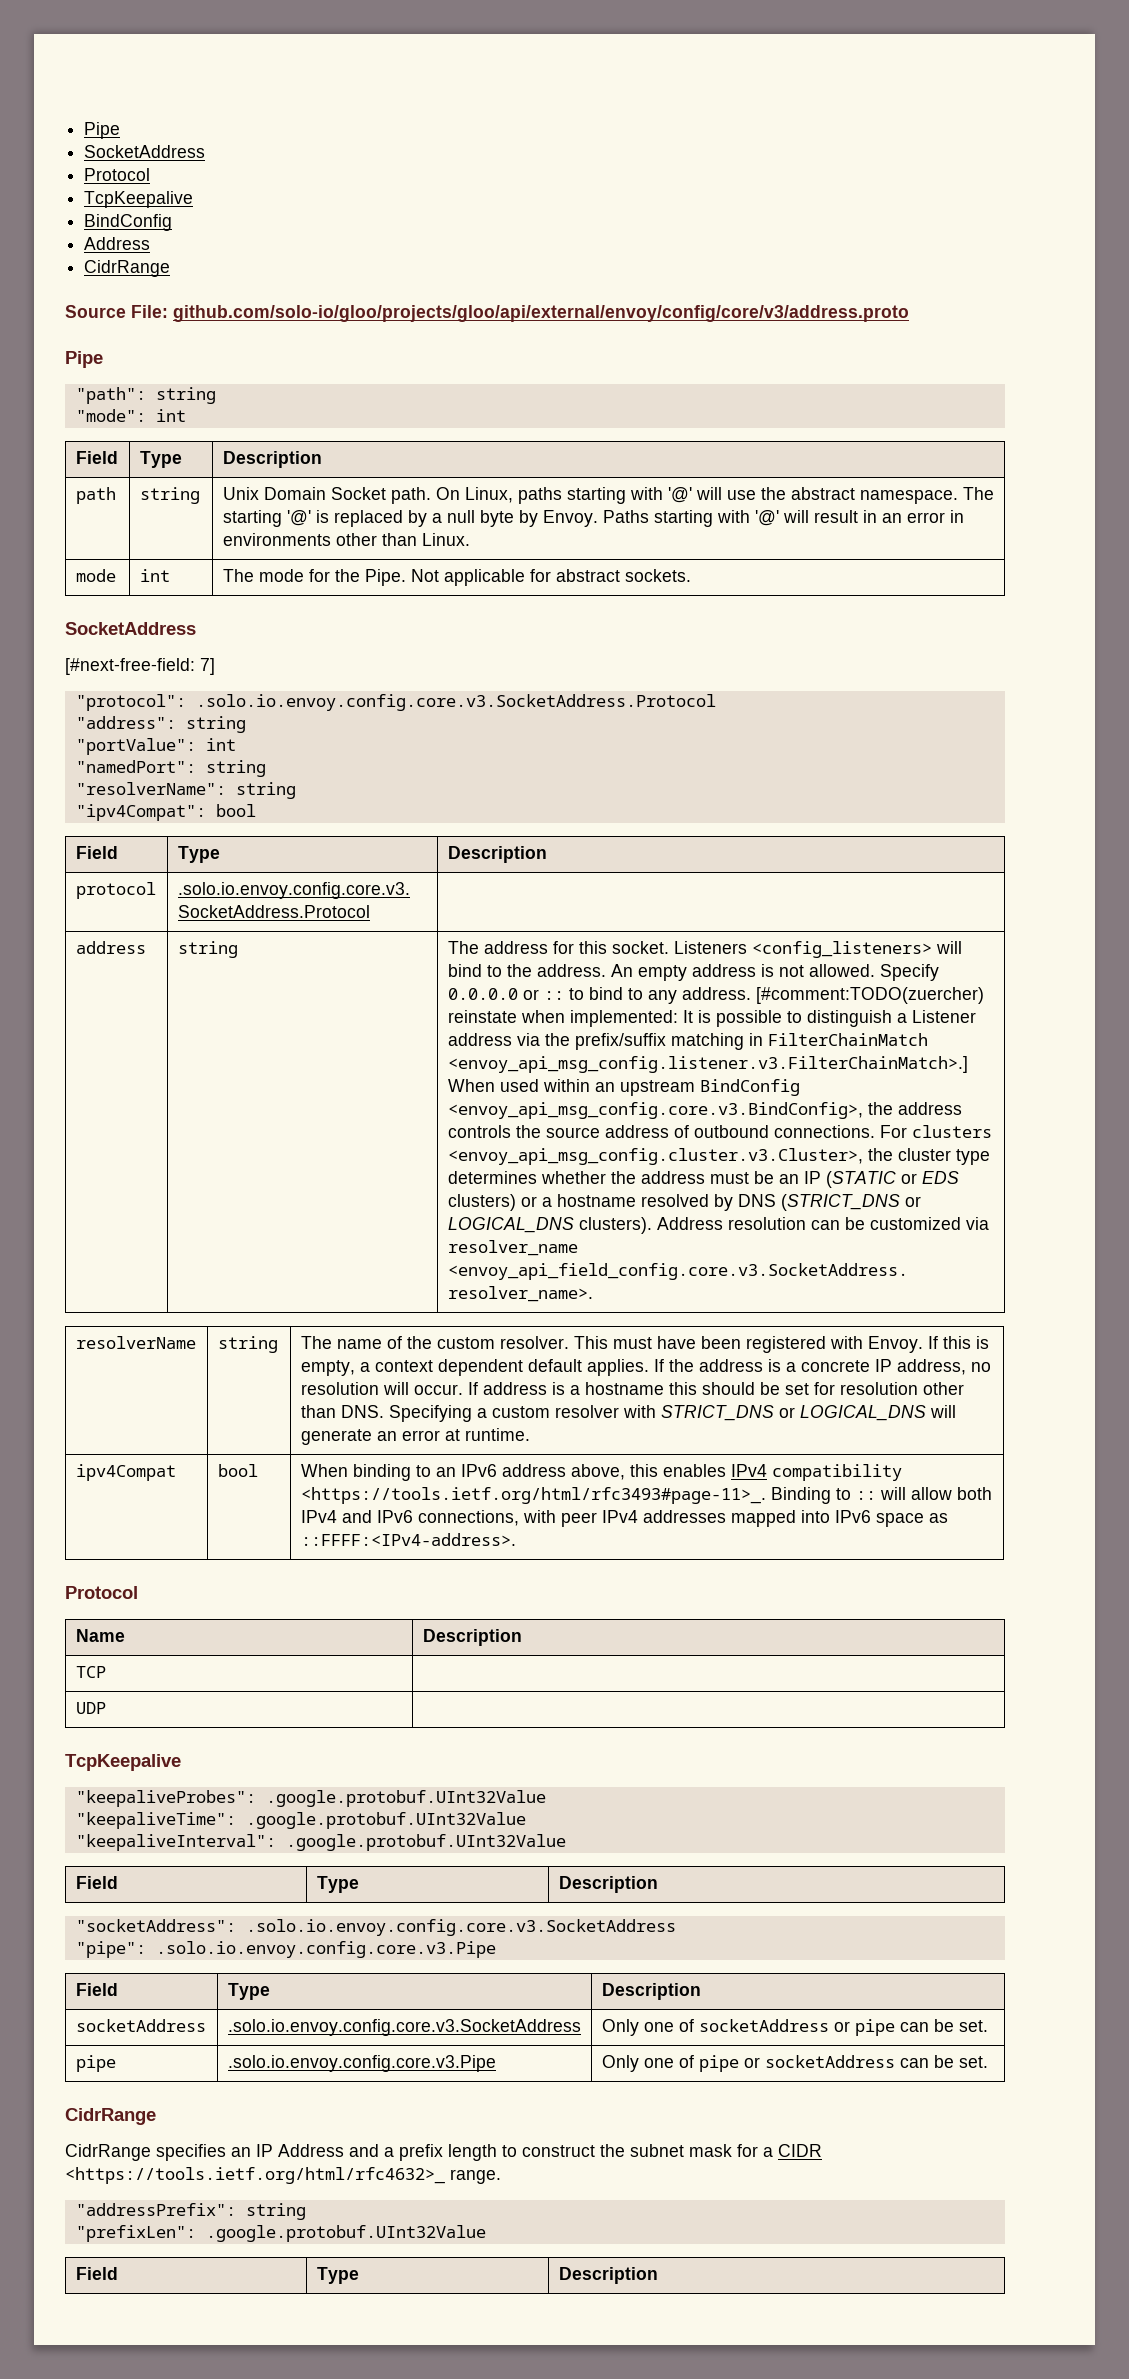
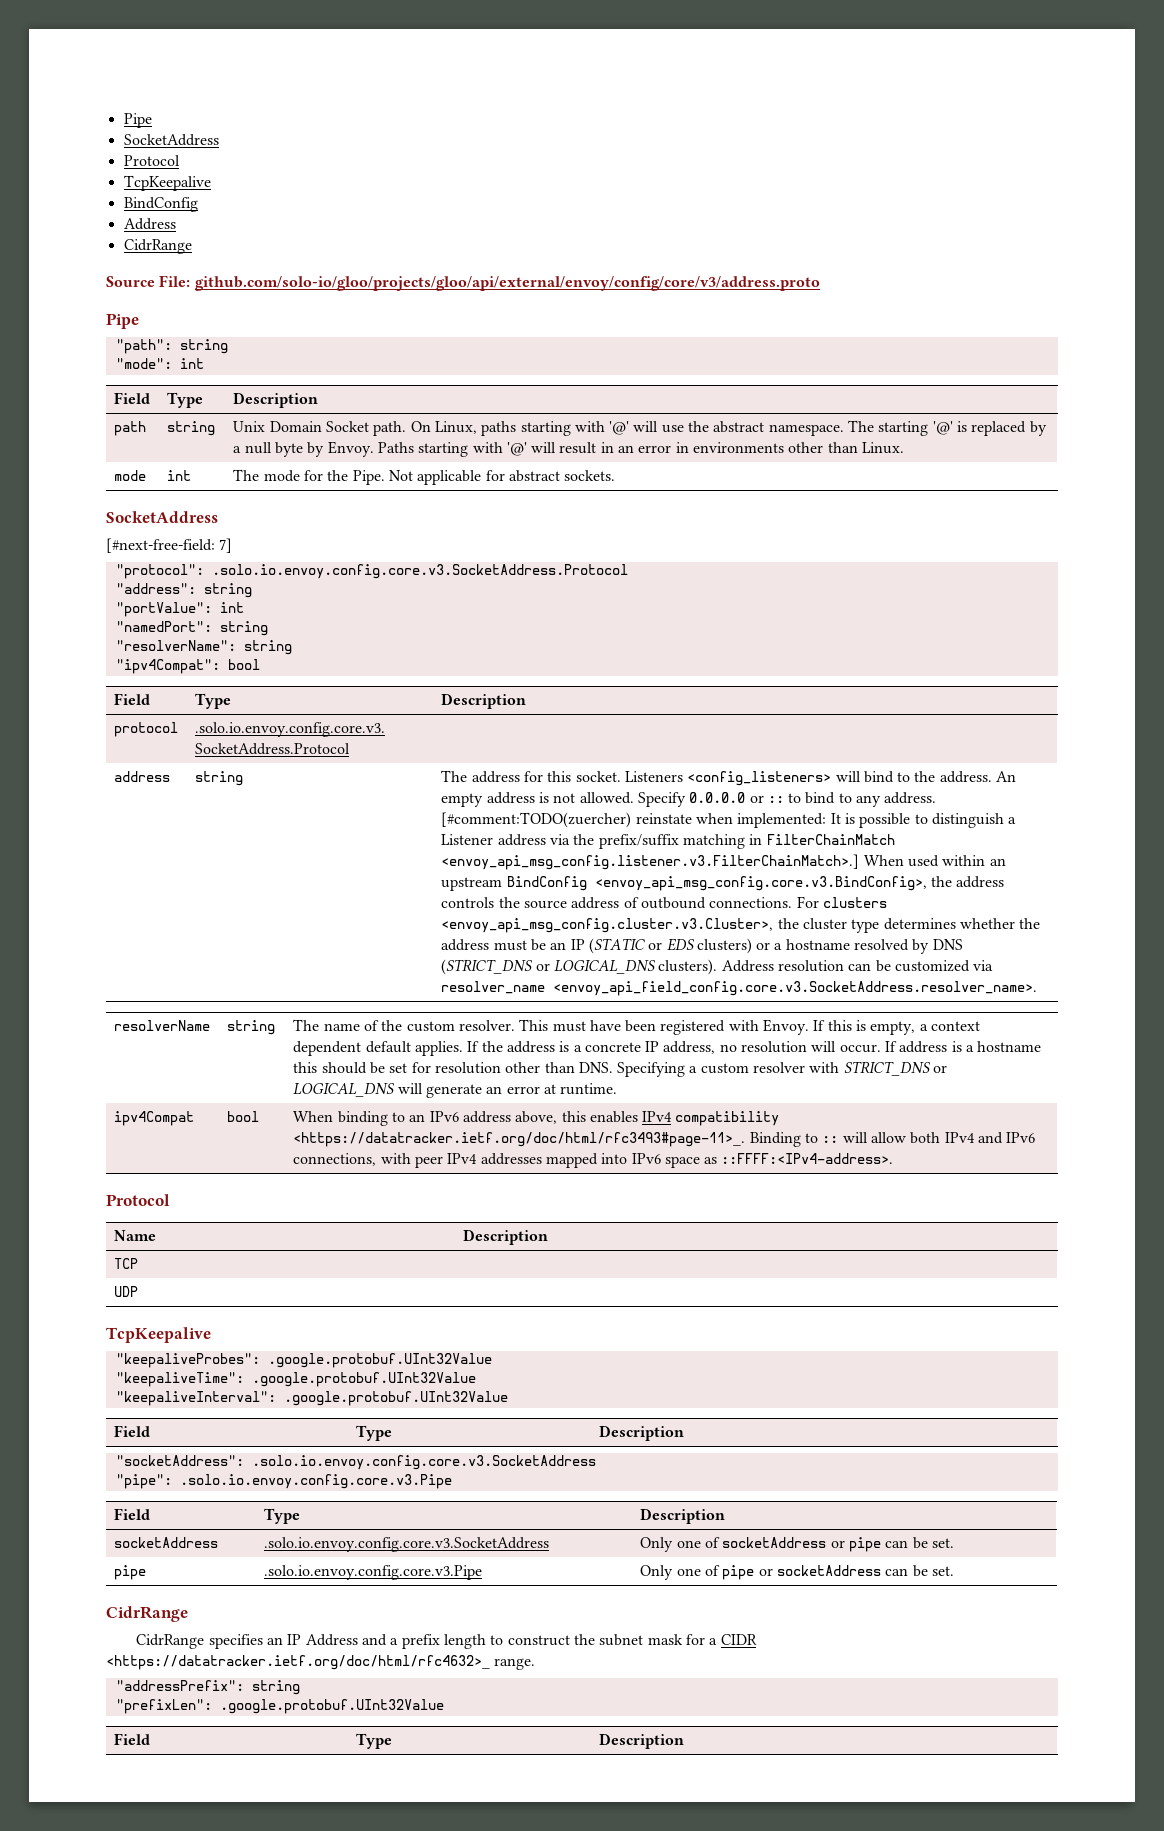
- ipv4Compat | bool | When binding to an IPv6 address above, this enables IPv4 compatibility <https://tools.ietf.org/html/rfc3493#page-11>_. Binding to :: will allow both IPv4 and IPv6 connections, with peer IPv4 addresses mapped into IPv6 space as ::FFFF:<IPv4-address>.
+ ipv4Compat | bool | When binding to an IPv6 address above, this enables IPv4 compatibility <https://datatracker.ietf.org/doc/html/rfc3493#page-11>_. Binding to :: will allow both IPv4 and IPv6 connections, with peer IPv4 addresses mapped into IPv6 space as ::FFFF:<IPv4-address>.
- CidrRange specifies an IP Address and a prefix length to construct the subnet mask for a CIDR <https://tools.ietf.org/html/rfc4632>_ range.
+ CidrRange specifies an IP Address and a prefix length to construct the subnet mask for a CIDR <https://datatracker.ietf.org/doc/html/rfc4632>_ range.

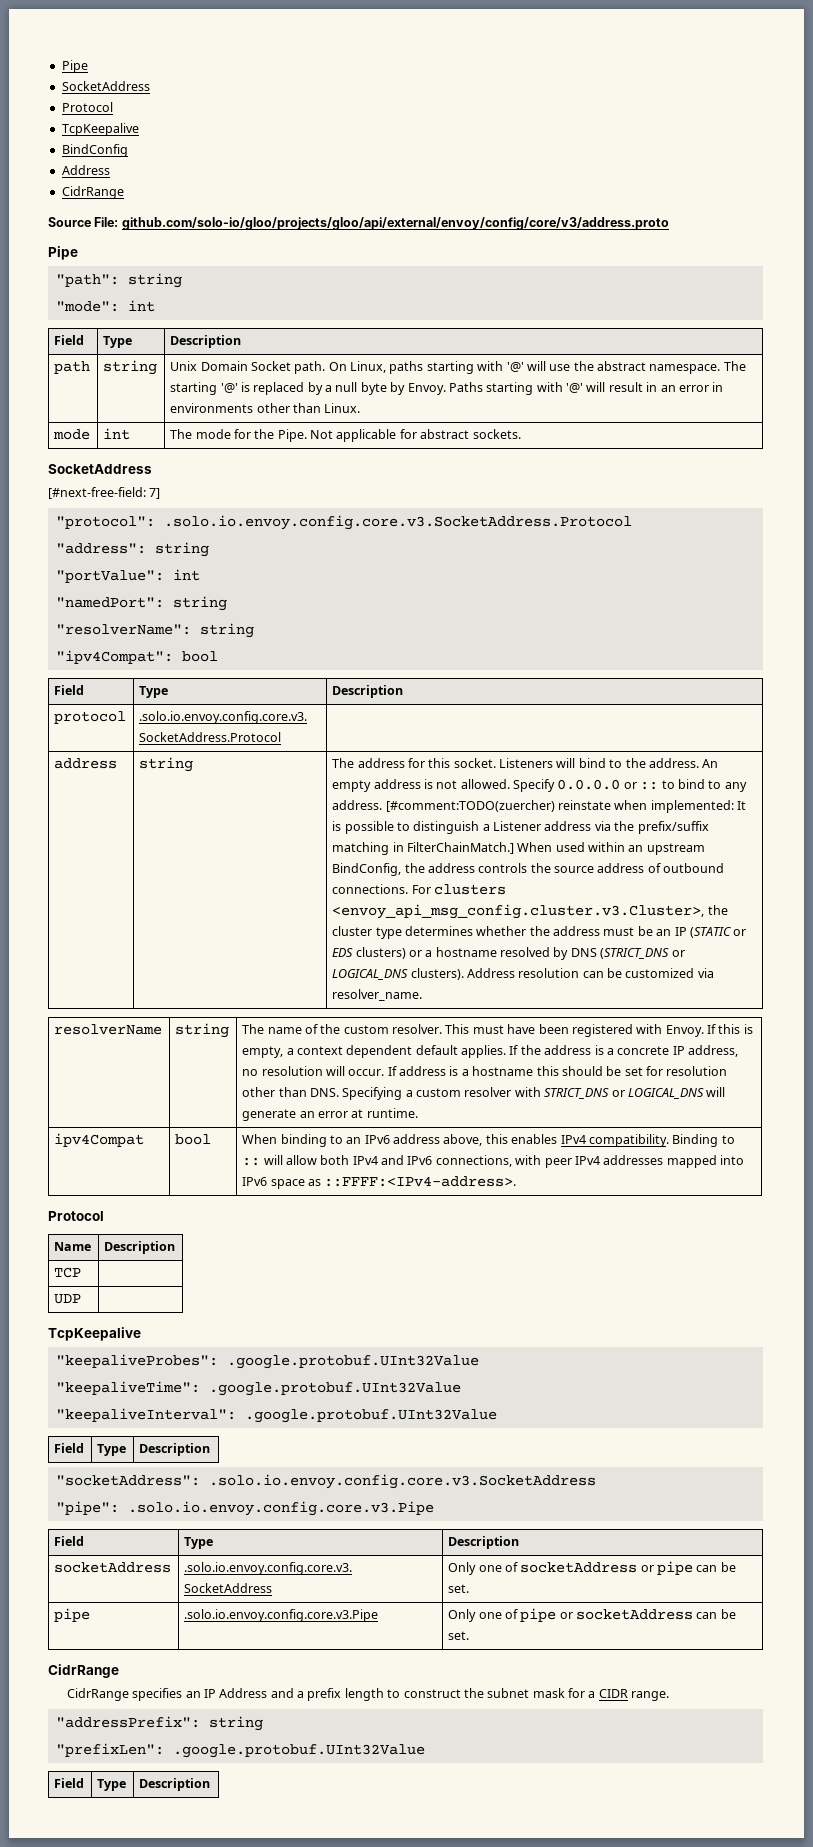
- Listeners <config_listeners> will bind to the address.
+ Listeners will bind to the address.
- [#comment:TODO(zuercher) reinstate when implemented: It is possible to distinguish a Listener address via the prefix/suffix matching in FilterChainMatch <envoy_api_msg_config.listener.v3.FilterChainMatch>.] When used within an upstream BindConfig <envoy_api_msg_config.core.v3.BindConfig>, the address controls the source address of outbound connections.
+ [#comment:TODO(zuercher) reinstate when implemented: It is possible to distinguish a Listener address via the prefix/suffix matching in FilterChainMatch.] When used within an upstream BindConfig, the address controls the source address of outbound connections.
- Address resolution can be customized via resolver_name <envoy_api_field_config.core.v3.SocketAddress.resolver_name>.
+ Address resolution can be customized via resolver_name.
- ipv4Compat | bool | When binding to an IPv6 address above, this enables IPv4 compatibility <https://datatracker.ietf.org/doc/html/rfc3493#page-11>_. Binding to :: will allow both IPv4 and IPv6 connections, with peer IPv4 addresses mapped into IPv6 space as ::FFFF:<IPv4-address>.
+ ipv4Compat | bool | When binding to an IPv6 address above, this enables IPv4 compatibility. Binding to :: will allow both IPv4 and IPv6 connections, with peer IPv4 addresses mapped into IPv6 space as ::FFFF:<IPv4-address>.
- CidrRange specifies an IP Address and a prefix length to construct the subnet mask for a CIDR <https://datatracker.ietf.org/doc/html/rfc4632>_ range.
+ CidrRange specifies an IP Address and a prefix length to construct the subnet mask for a CIDR range.

